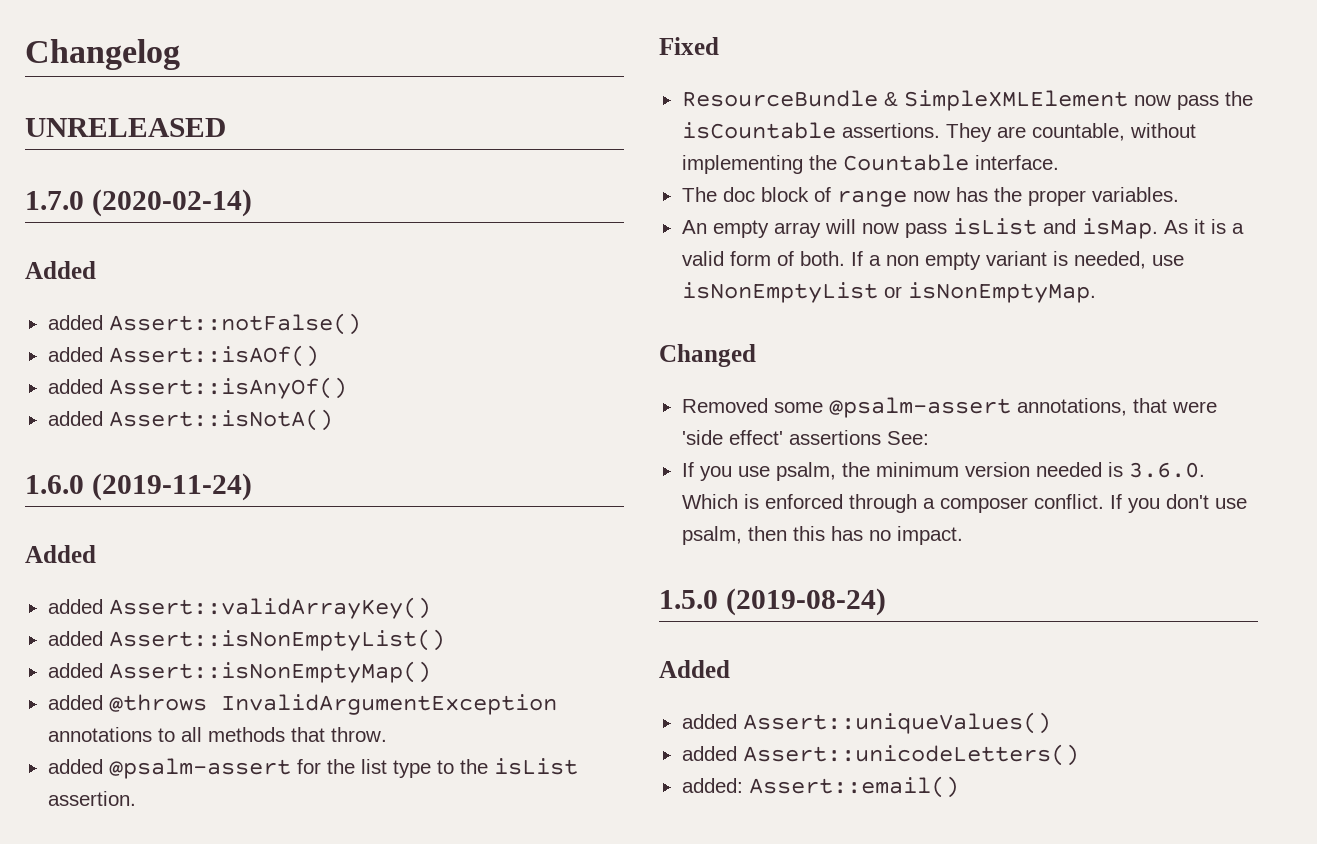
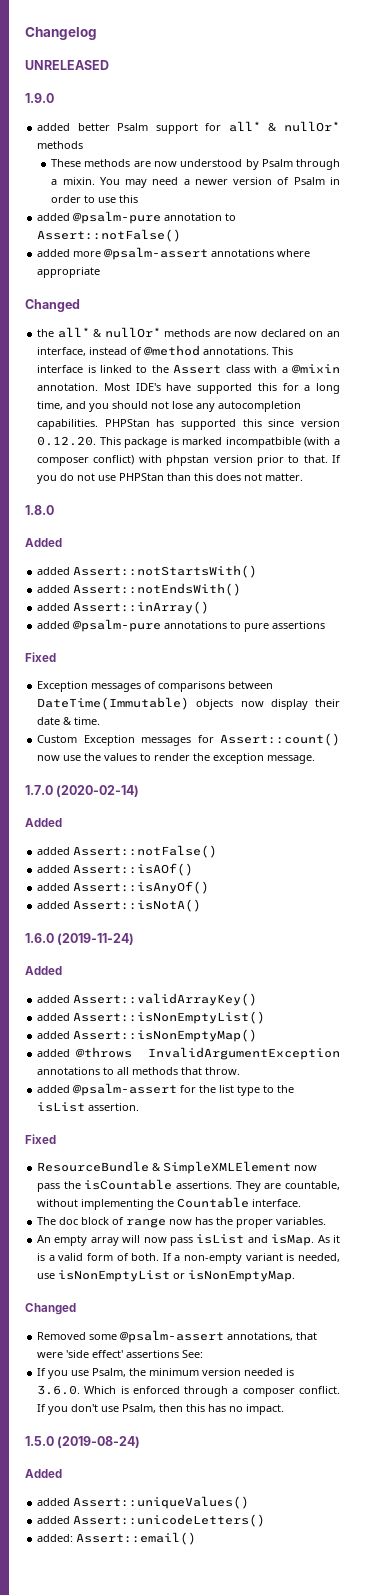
+ 1.9.0
+ added better Psalm support for all* & nullOr* methods
+ These methods are now understood by Psalm through a mixin. You may need a newer version of Psalm in order to use this
+ added @psalm-pure annotation to Assert::notFalse()
+ added more @psalm-assert annotations where appropriate
+ Changed
+ the all* & nullOr* methods are now declared on an interface, instead of @method annotations. This interface is linked to the Assert class with a @mixin annotation. Most IDE's have supported this for a long time, and you should not lose any autocompletion capabilities. PHPStan has supported this since version 0.12.20. This package is marked incompatbible (with a composer conflict) with phpstan version prior to that. If you do not use PHPStan than this does not matter.
+ 1.8.0
+ Added
+ added Assert::notStartsWith()
+ added Assert::notEndsWith()
+ added Assert::inArray()
+ added @psalm-pure annotations to pure assertions
+ Fixed
+ Exception messages of comparisons between DateTime(Immutable) objects now display their date & time.
+ Custom Exception messages for Assert::count() now use the values to render the exception message.
- If a non empty variant is needed, use isNonEmptyList or isNonEmptyMap.
+ If a non-empty variant is needed, use isNonEmptyList or isNonEmptyMap.
- If you use psalm, the minimum version needed is 3.6.0. Which is enforced through a composer conflict.
+ If you use Psalm, the minimum version needed is 3.6.0. Which is enforced through a composer conflict.
- If you don't use psalm, then this has no impact.
+ If you don't use Psalm, then this has no impact.

